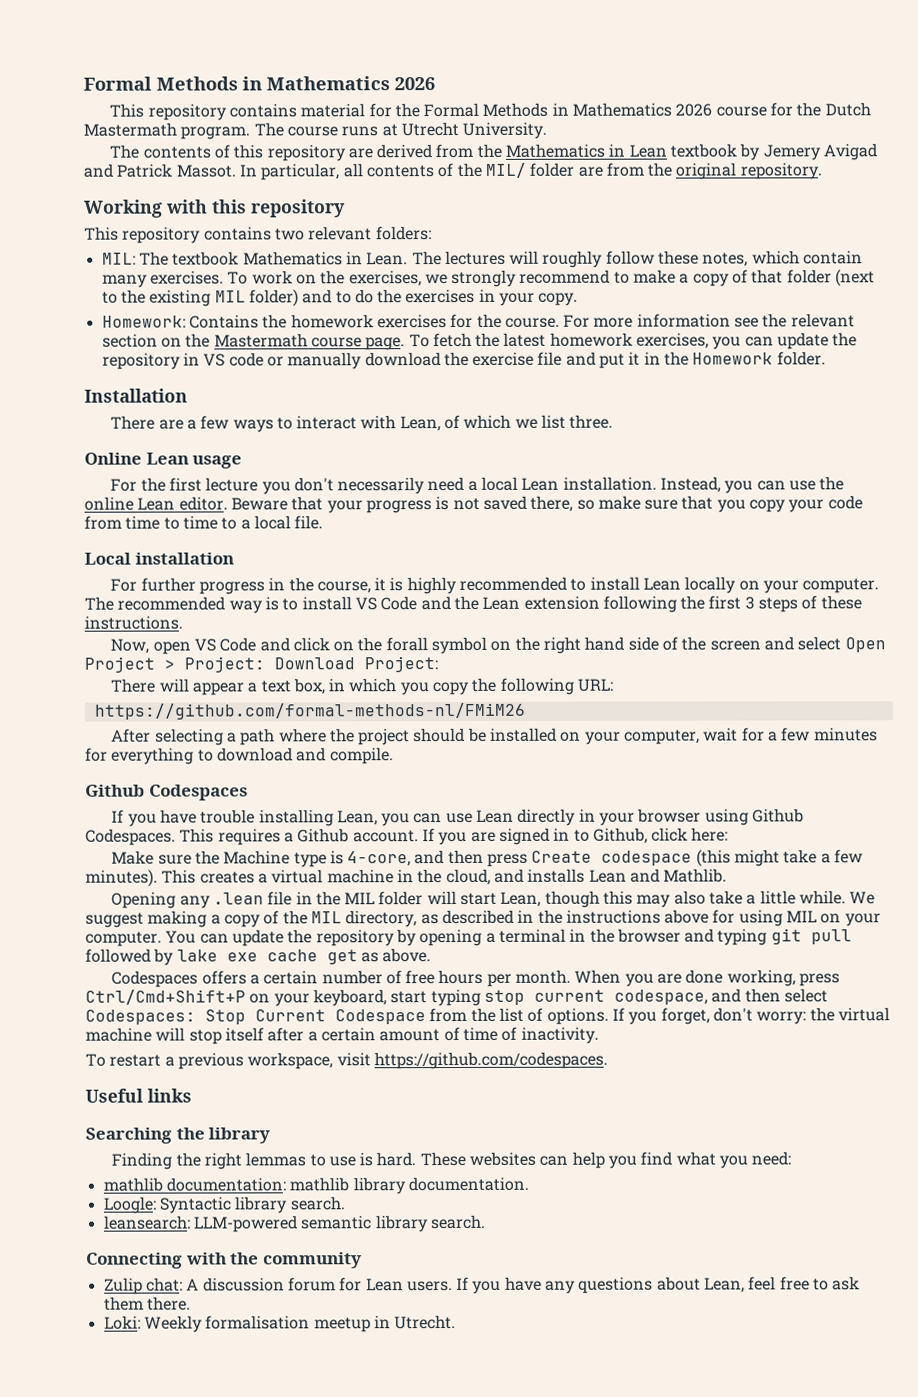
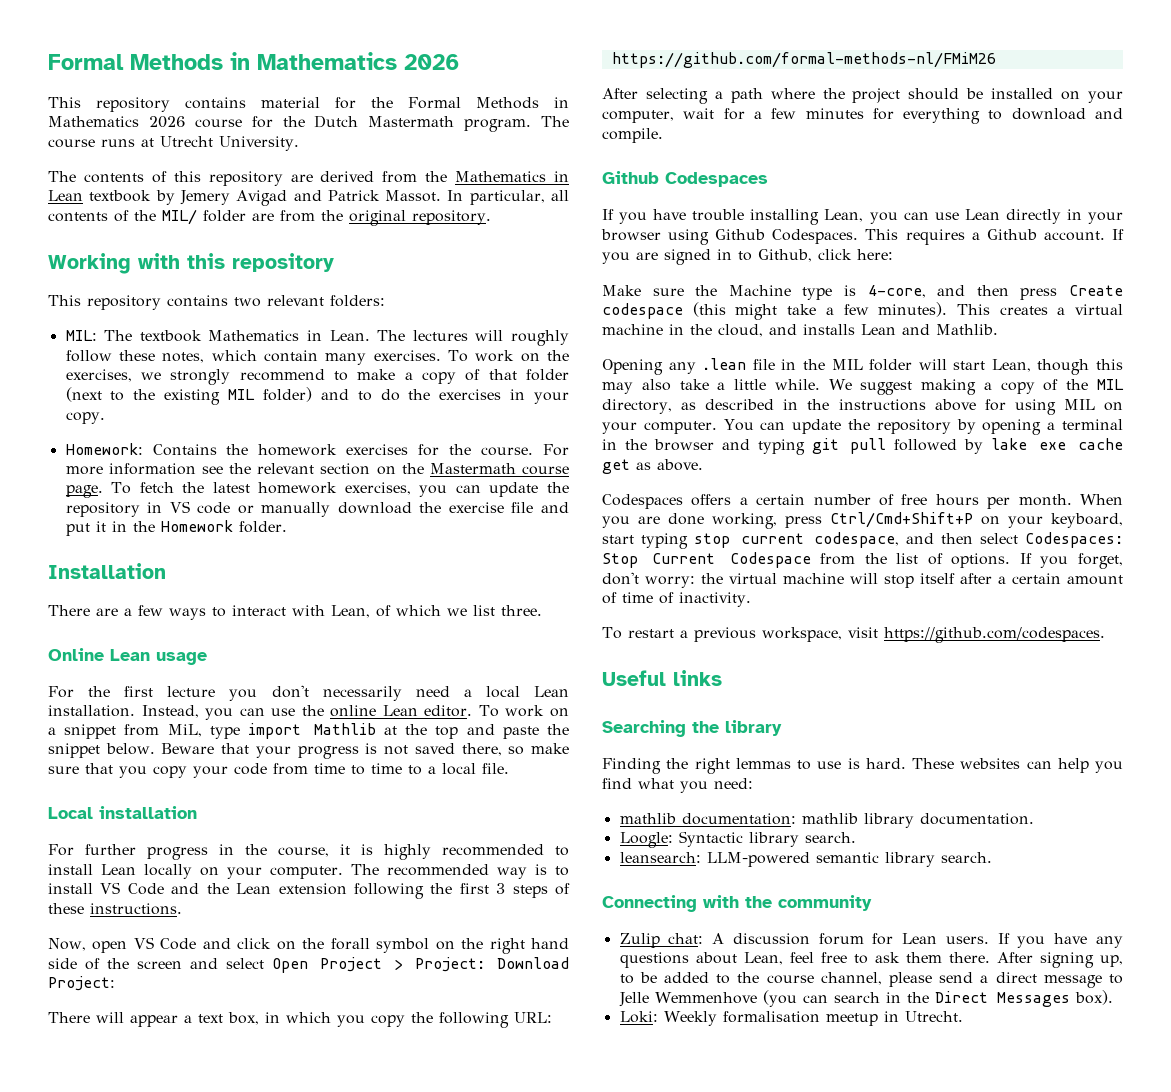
+ To work on a snippet from MiL, type import Mathlib at the top and paste the snippet below.
+ After signing up, to be added to the course channel, please send a direct message to Jelle Wemmenhove (you can search in the Direct Messages box).

